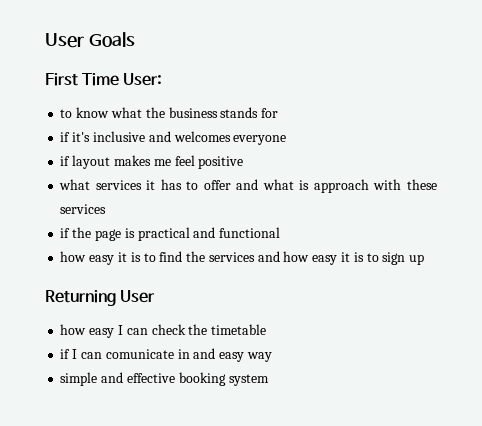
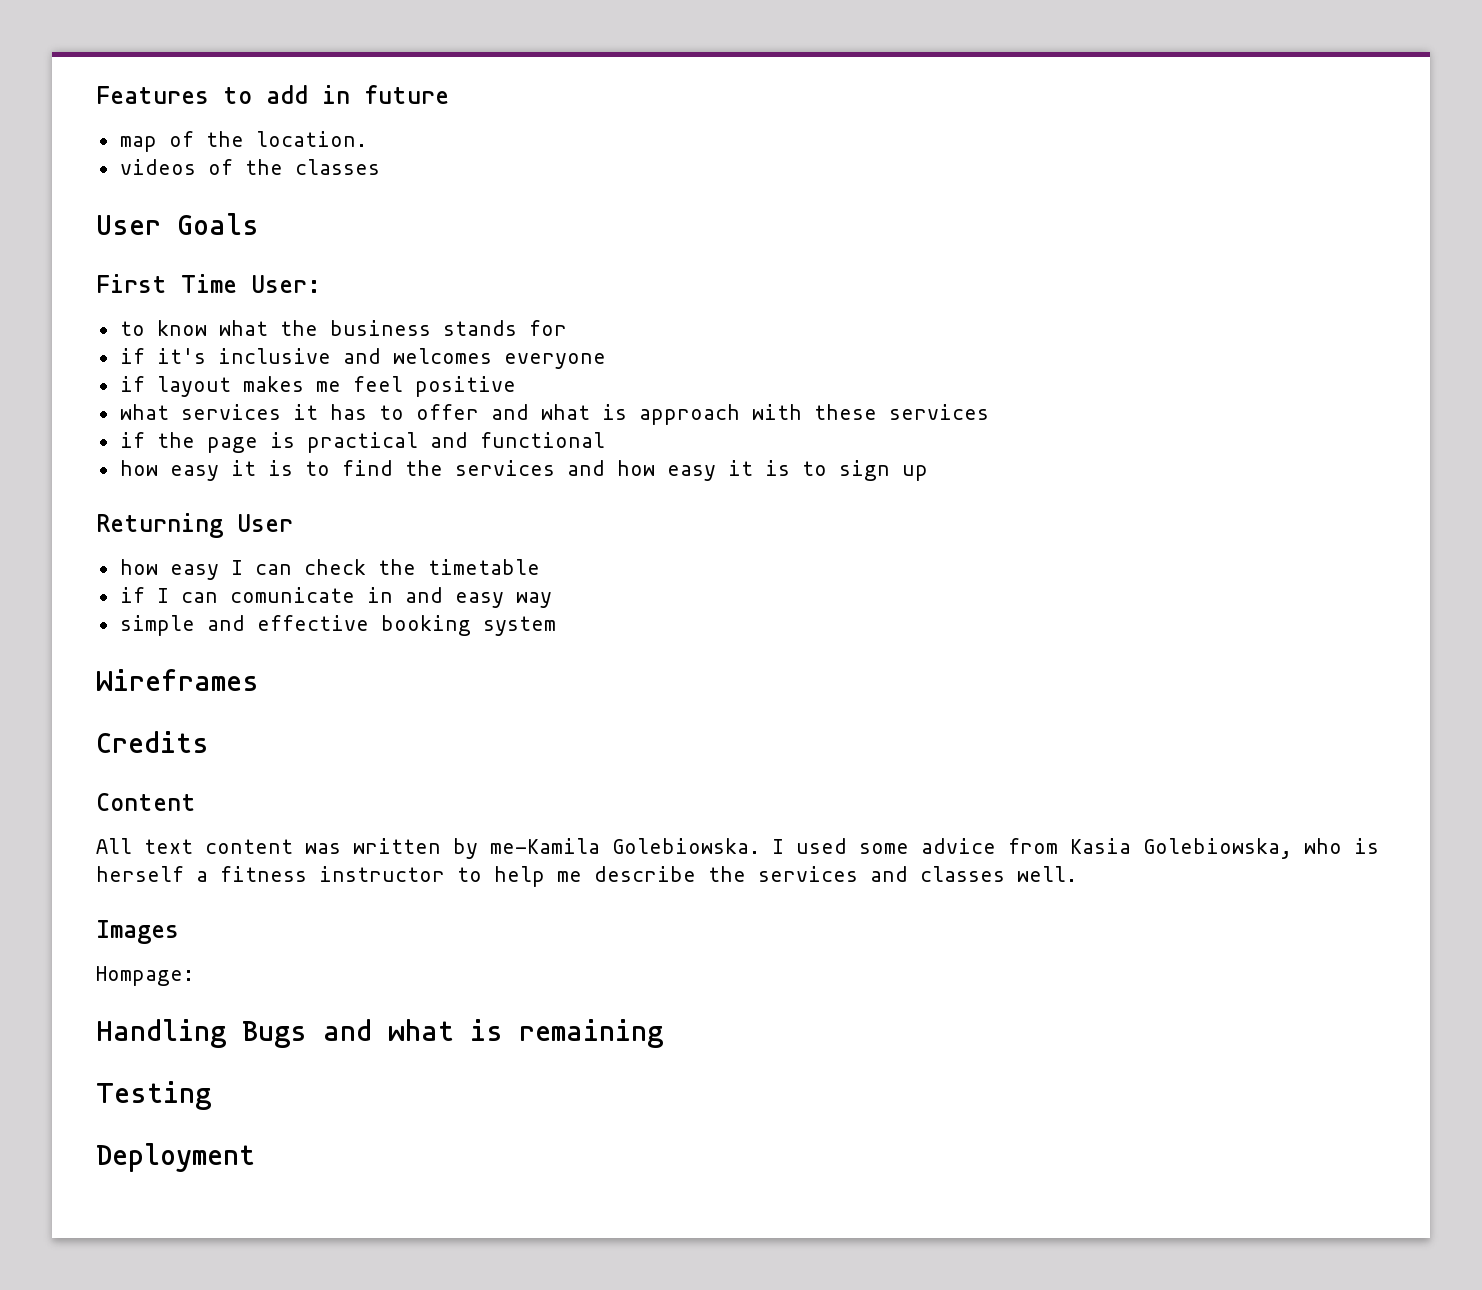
+ Features to add in future
+ map of the location.
+ videos of the classes
+ Wireframes
+ Credits
+ Content
+ All text content was written by me-Kamila Golebiowska. I used some advice from Kasia Golebiowska, who is herself a fitness instructor to help me describe the services and classes well.
+ Images
+ Hompage:
+ Handling Bugs and what is remaining
+ Testing
+ Deployment

